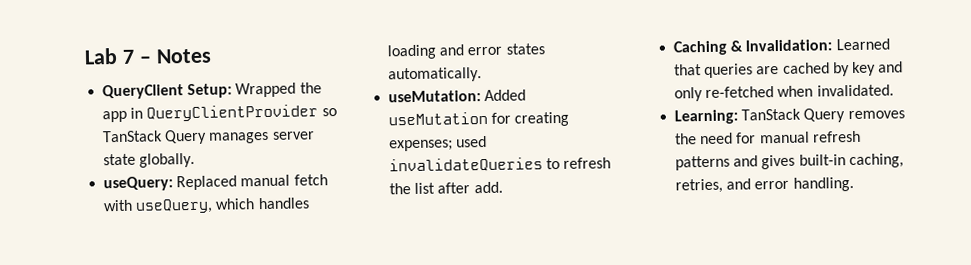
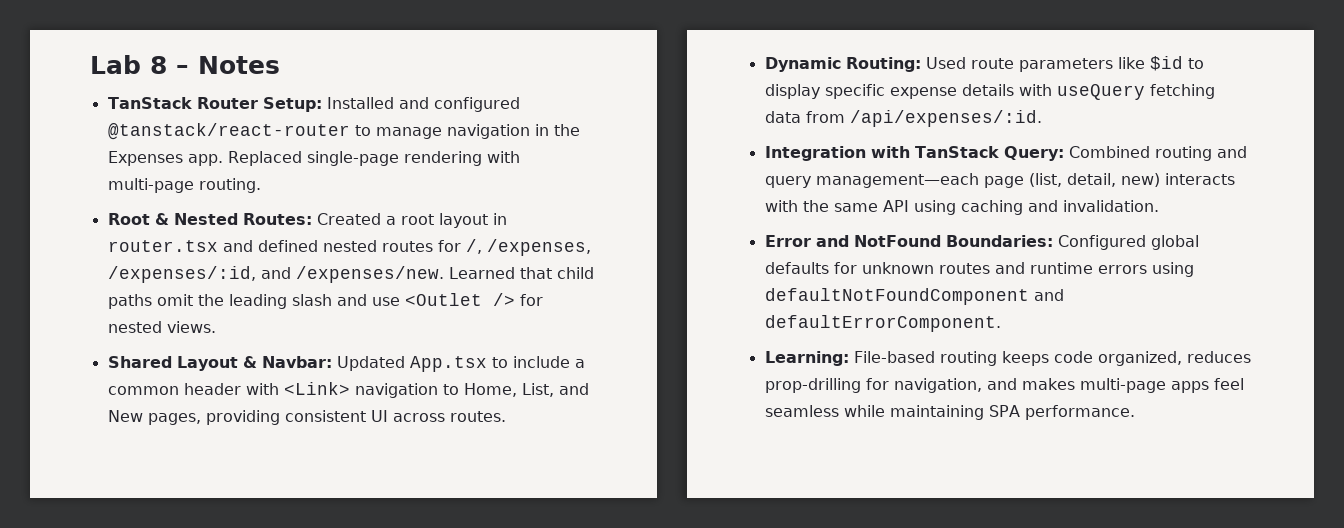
- Lab 7 – Notes
+ Lab 8 – Notes
- QueryClient Setup: Wrapped the app in QueryClientProvider so TanStack Query manages server state globally.
- useQuery: Replaced manual fetch with useQuery, which handles loading and error states automatically.
- useMutation: Added useMutation for creating expenses; used invalidateQueries to refresh the list after add.
- Caching & Invalidation: Learned that queries are cached by key and only re-fetched when invalidated.
- Learning: TanStack Query removes the need for manual refresh patterns and gives built-in caching, retries, and error handling.
+ TanStack Router Setup: Installed and configured @tanstack/react-router to manage navigation in the Expenses app. Replaced single-page rendering with multi-page routing.
+ Root & Nested Routes: Created a root layout in router.tsx and defined nested routes for /, /expenses, /expenses/:id, and /expenses/new. Learned that child paths omit the leading slash and use <Outlet /> for nested views.
+ Shared Layout & Navbar: Updated App.tsx to include a common header with <Link> navigation to Home, List, and New pages, providing consistent UI across routes.
+ Dynamic Routing: Used route parameters like $id to display specific expense details with useQuery fetching data from /api/expenses/:id.
+ Integration with TanStack Query: Combined routing and query management—each page (list, detail, new) interacts with the same API using caching and invalidation.
+ Error and NotFound Boundaries: Configured global defaults for unknown routes and runtime errors using defaultNotFoundComponent and defaultErrorComponent.
+ Learning: File-based routing keeps code organized, reduces prop-drilling for navigation, and makes multi-page apps feel seamless while maintaining SPA performance.

